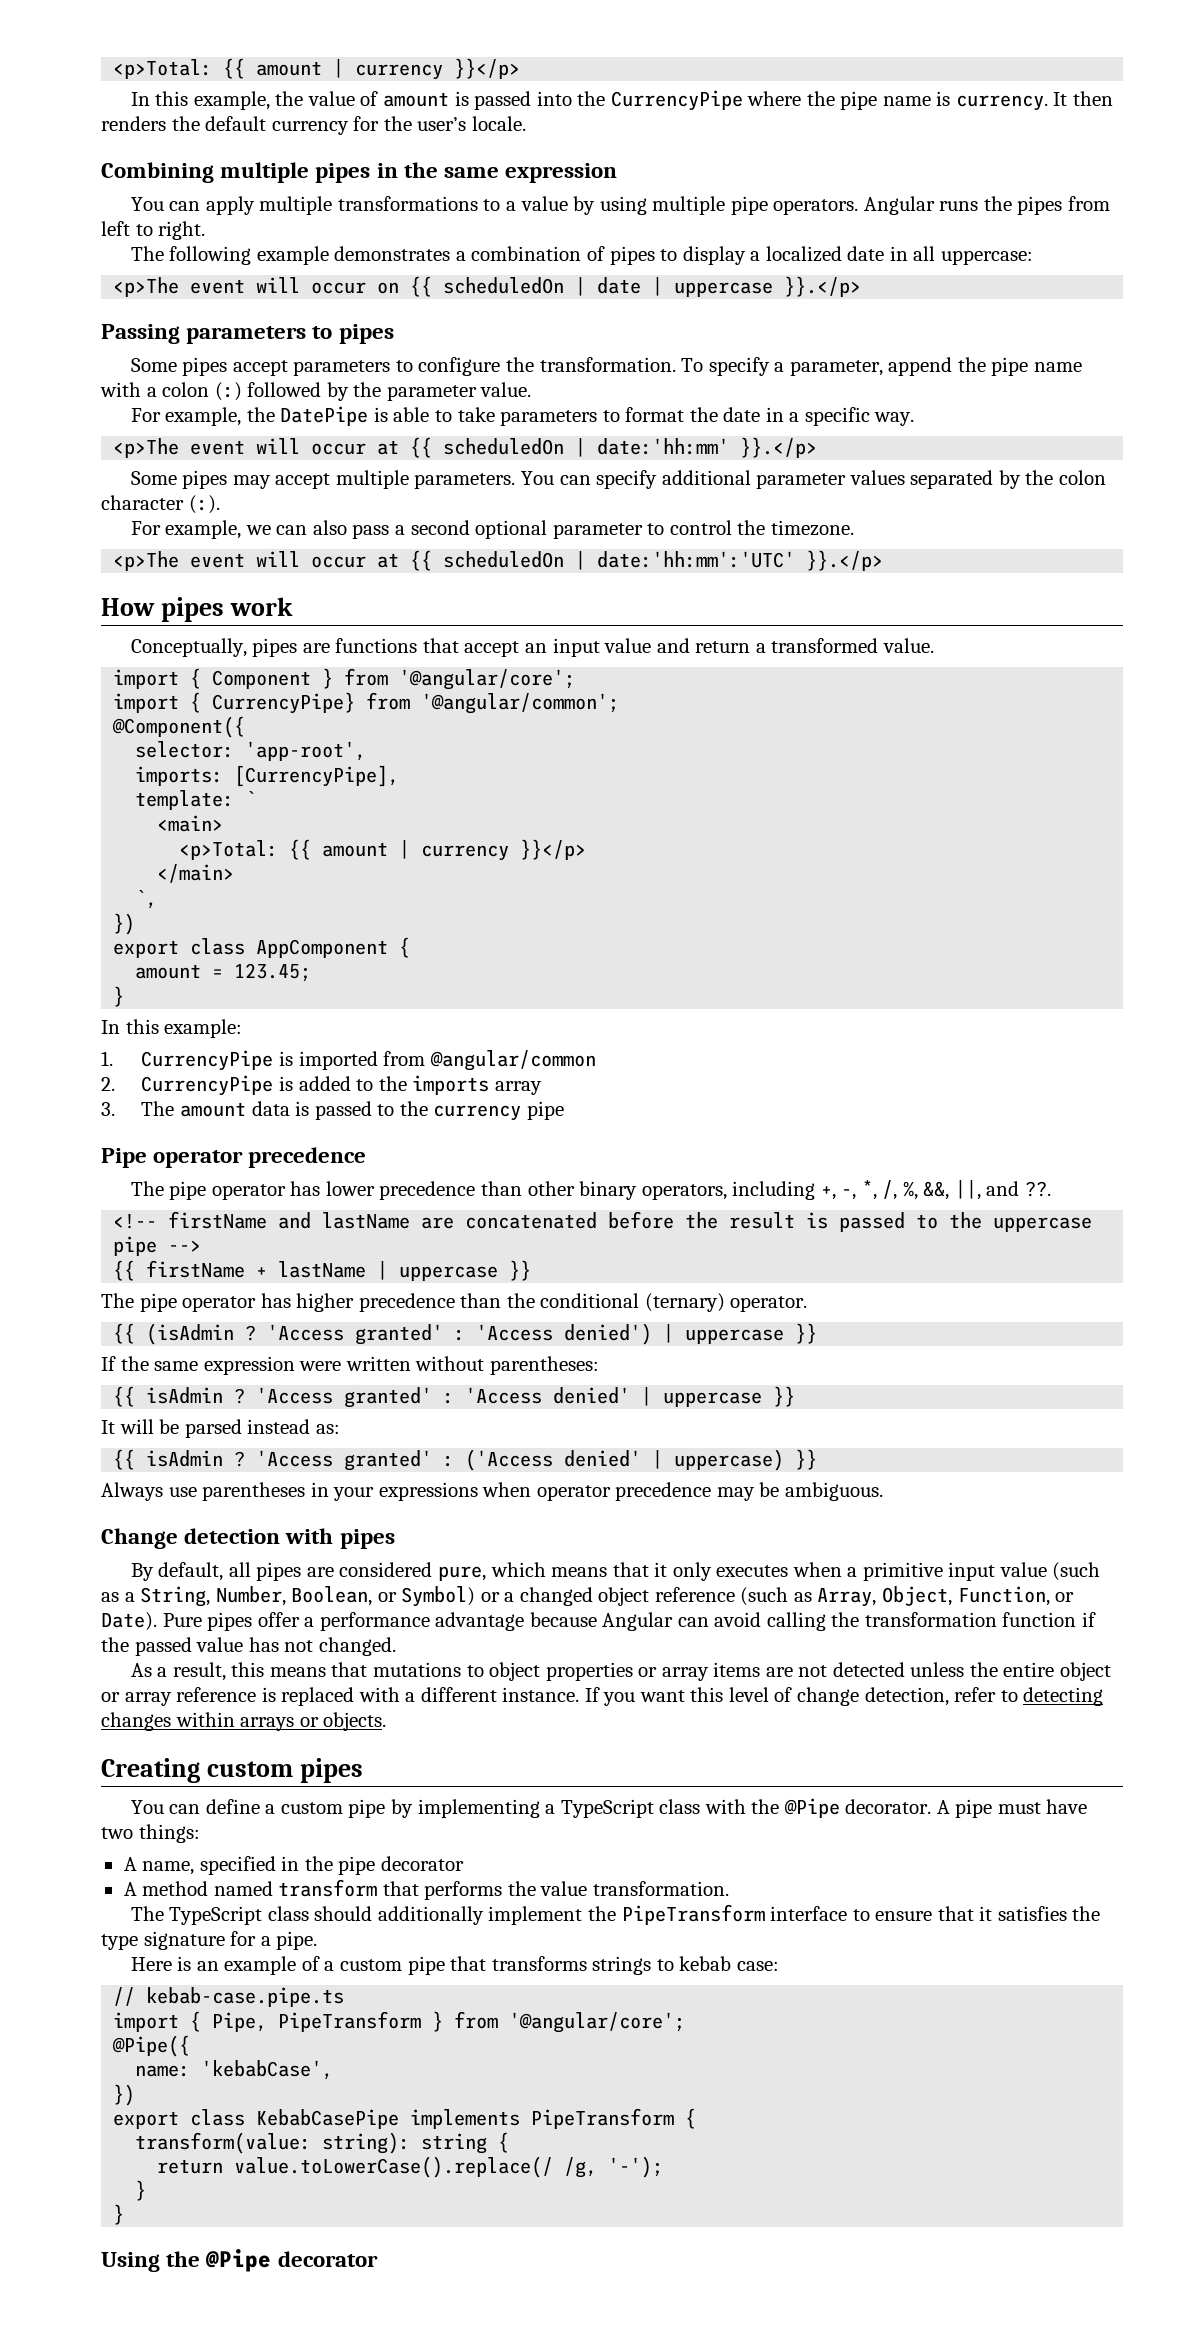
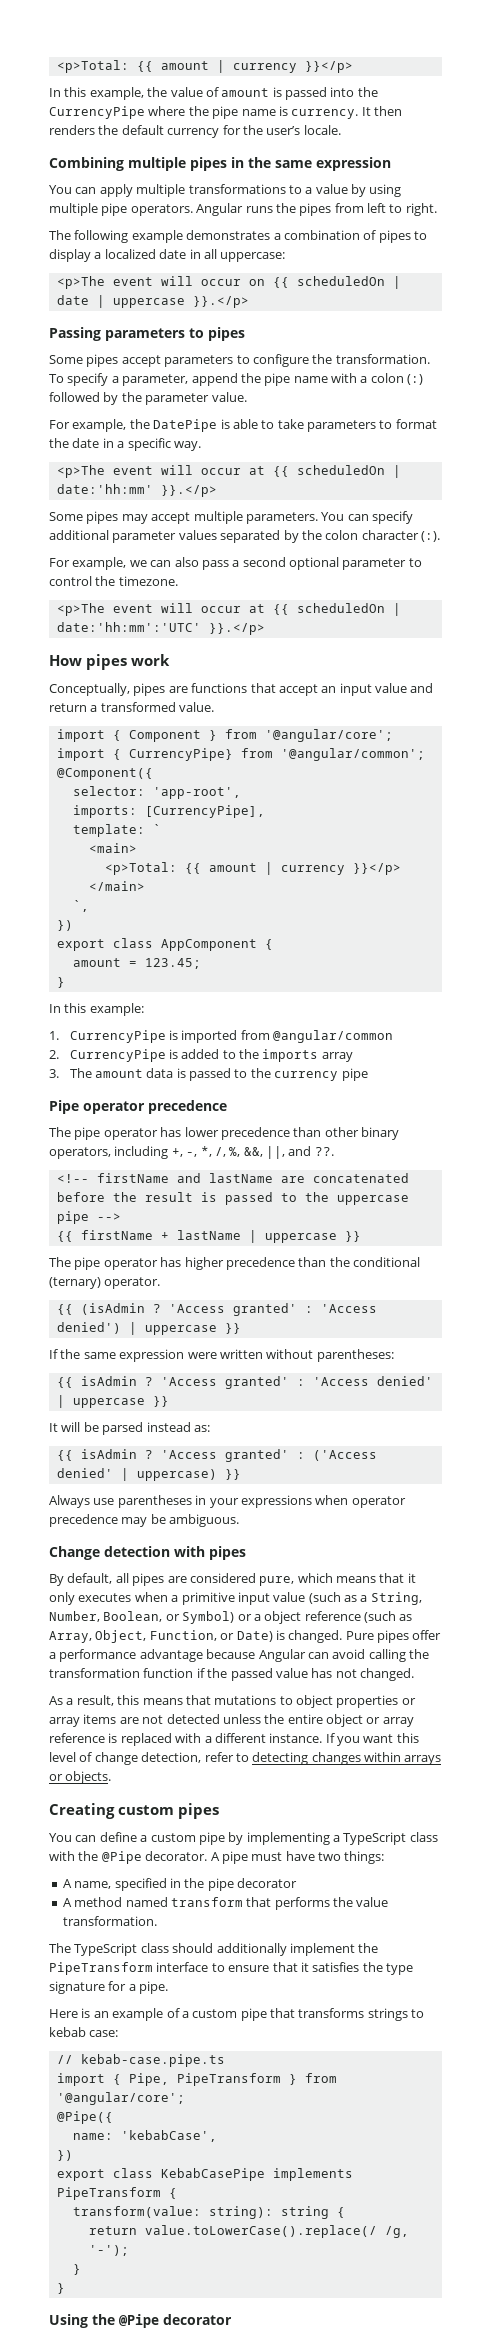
- By default, all pipes are considered pure, which means that it only executes when a primitive input value (such as a String, Number, Boolean, or Symbol) or a changed object reference (such as Array, Object, Function, or Date).
+ By default, all pipes are considered pure, which means that it only executes when a primitive input value (such as a String, Number, Boolean, or Symbol) or a object reference (such as Array, Object, Function, or Date) is changed.

